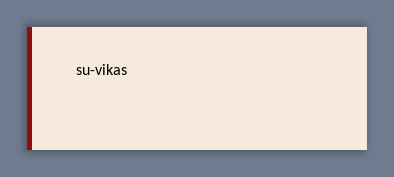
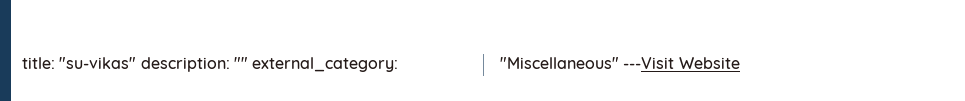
- su-vikas
+ title: "su-vikas" description: "" external_category: "Miscellaneous" ---Visit Website

